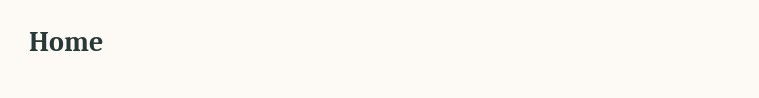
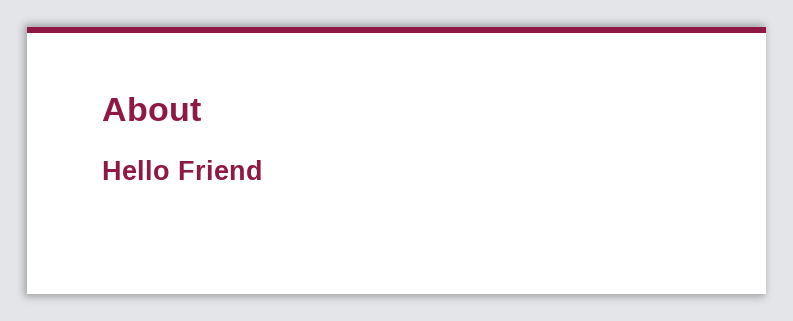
- Home
+ About
+ Hello Friend

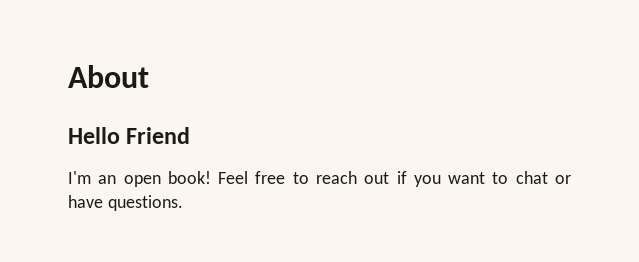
+ I'm an open book! Feel free to reach out if you want to chat or have questions.

